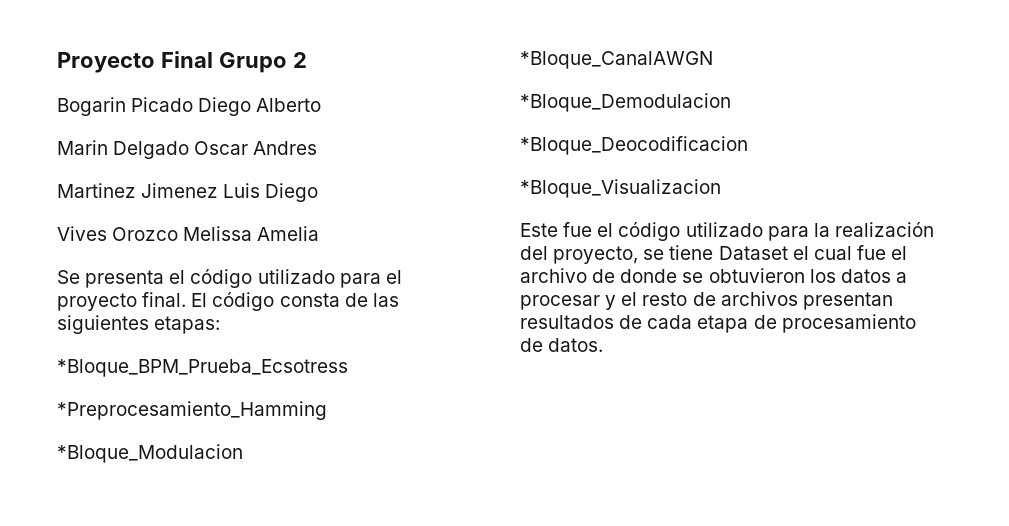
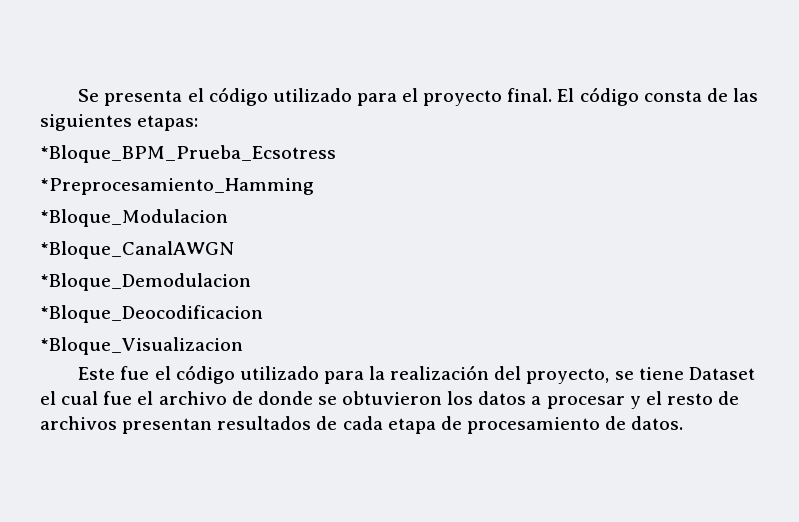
- Proyecto Final Grupo 2
- Bogarin Picado Diego Alberto
- Marin Delgado Oscar Andres
- Martinez Jimenez Luis Diego
- Vives Orozco Melissa Amelia

